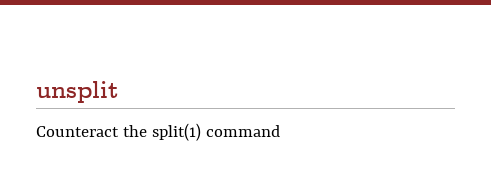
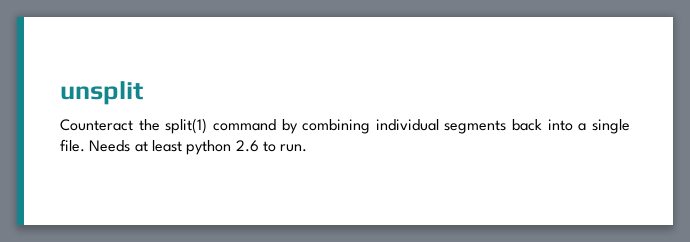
- Counteract the split(1) command
+ Counteract the split(1) command by combining individual segments back into a single file. Needs at least python 2.6 to run.

